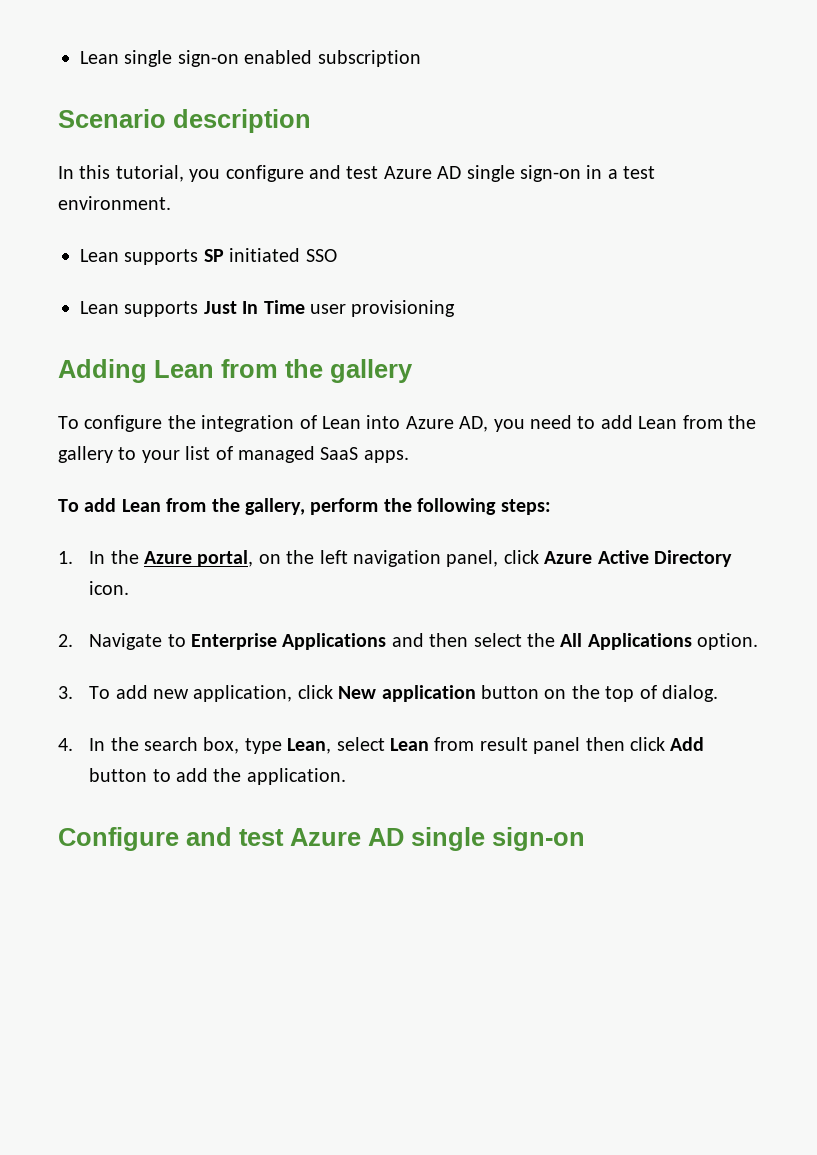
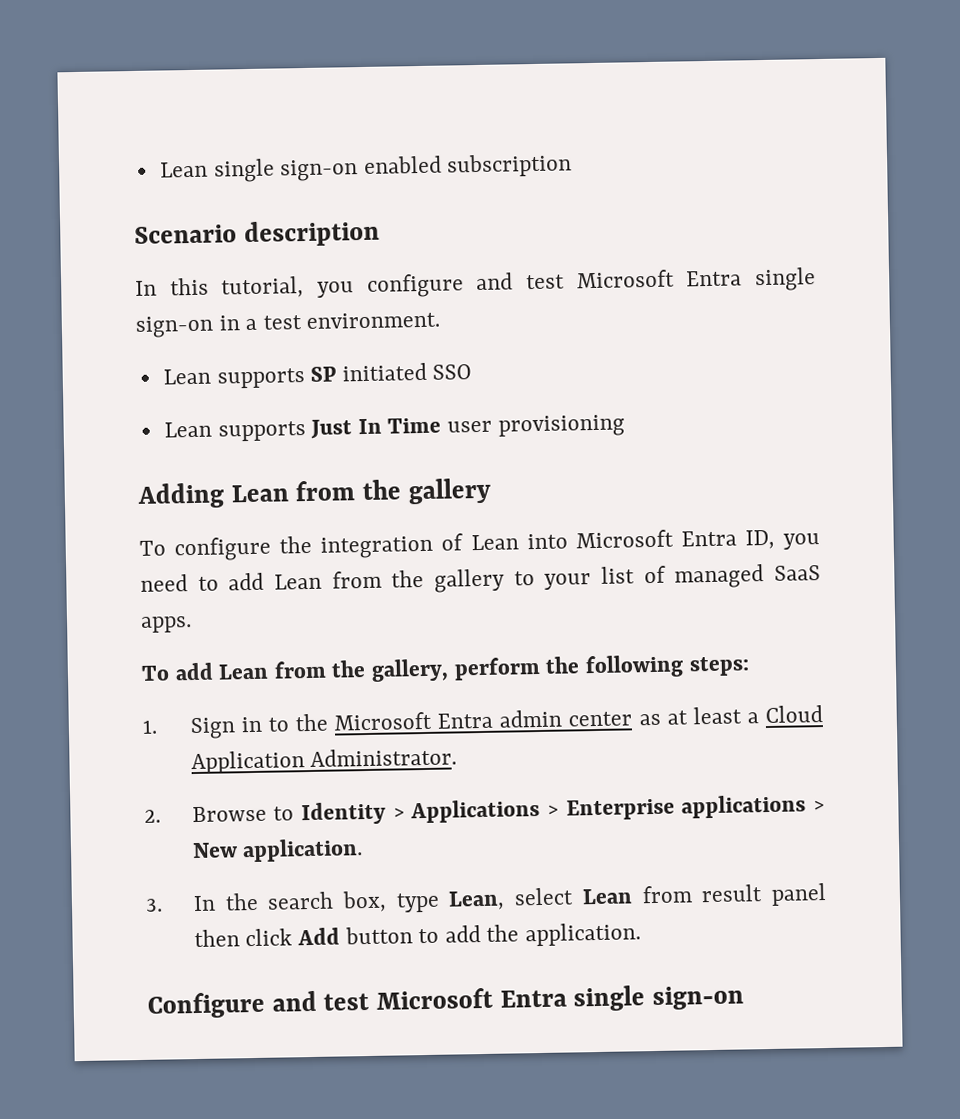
- In this tutorial, you configure and test Azure AD single sign-on in a test environment.
+ In this tutorial, you configure and test Microsoft Entra single sign-on in a test environment.
- To configure the integration of Lean into Azure AD, you need to add Lean from the gallery to your list of managed SaaS apps.
+ To configure the integration of Lean into Microsoft Entra ID, you need to add Lean from the gallery to your list of managed SaaS apps.
- 1. In the Azure portal, on the left navigation panel, click Azure Active Directory icon.
- 2. Navigate to Enterprise Applications and then select the All Applications option.
- 3. To add new application, click New application button on the top of dialog.
- 4. In the search box, type Lean, select Lean from result panel then click Add button to add the application.
+ 1. Sign in to the Microsoft Entra admin center as at least a Cloud Application Administrator.
+ 2. Browse to Identity > Applications > Enterprise applications > New application.
+ 3. In the search box, type Lean, select Lean from result panel then click Add button to add the application.
- Configure and test Azure AD single sign-on
+ Configure and test Microsoft Entra single sign-on

